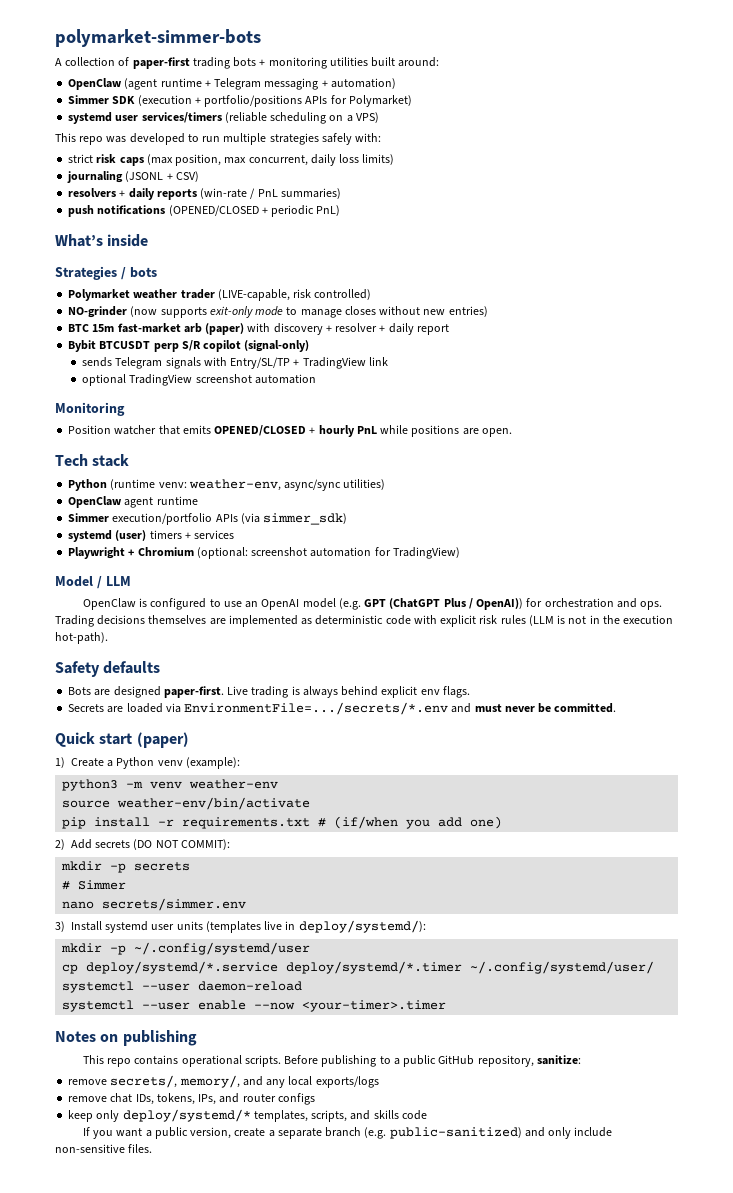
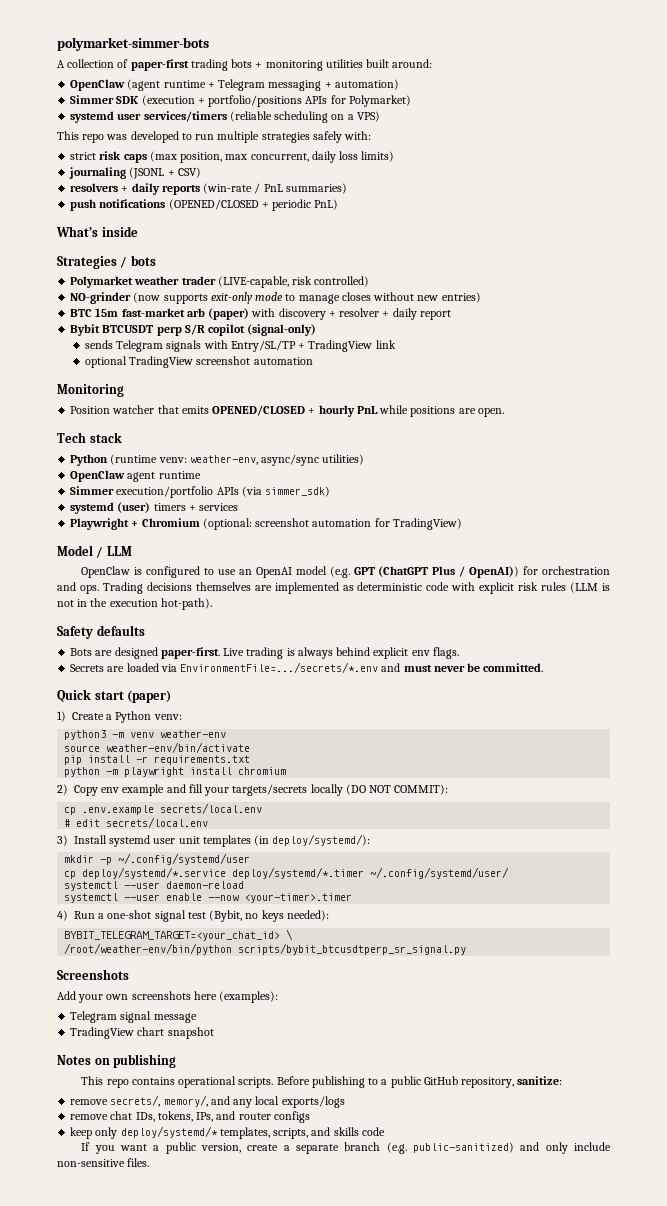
- 1) Create a Python venv (example):
+ 1) Create a Python venv:
- pip install -r requirements.txt # (if/when you add one)
- 2) Add secrets (DO NOT COMMIT):
- mkdir -p secrets
- # Simmer
- nano secrets/simmer.env
+ pip install -r requirements.txt
+ python -m playwright install chromium
+ 2) Copy env example and fill your targets/secrets locally (DO NOT COMMIT):
+ cp .env.example secrets/local.env
+ # edit secrets/local.env
- 3) Install systemd user units (templates live in deploy/systemd/):
+ 3) Install systemd user unit templates (in deploy/systemd/):
+ 4) Run a one-shot signal test (Bybit, no keys needed):
+ BYBIT_TELEGRAM_TARGET=<your_chat_id> \
+ /root/weather-env/bin/python scripts/bybit_btcusdtperp_sr_signal.py
+ Screenshots
+ Add your own screenshots here (examples):
+ Telegram signal message
+ TradingView chart snapshot

